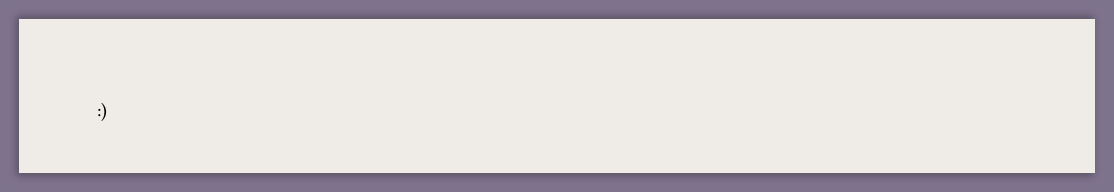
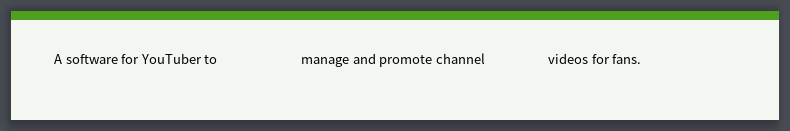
- :)
+ A software for YouTuber to manage and promote channel videos for fans.

